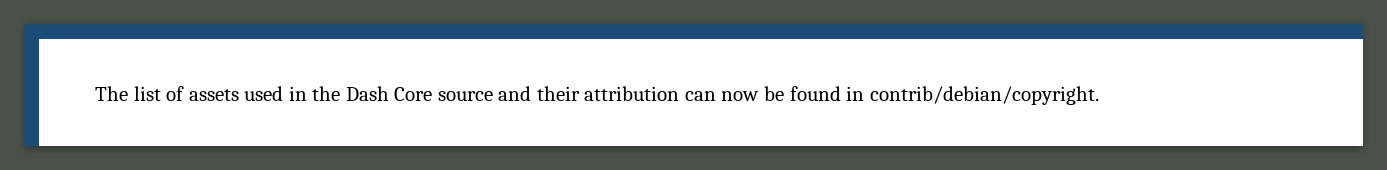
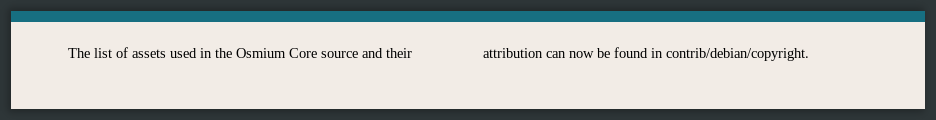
- The list of assets used in the Dash Core source and their attribution can now be found in contrib/debian/copyright.
+ The list of assets used in the Osmium Core source and their attribution can now be found in contrib/debian/copyright.

